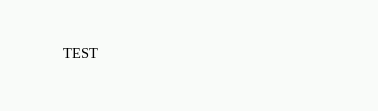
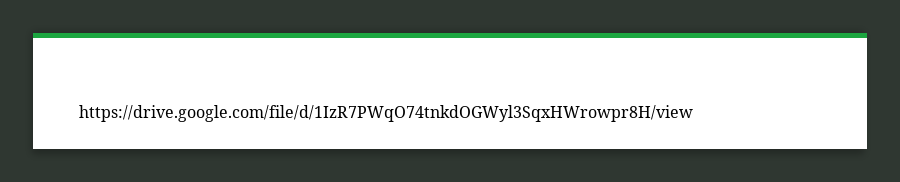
- TEST
+ https://drive.google.com/file/d/1IzR7PWqO74tnkdOGWyl3SqxHWrowpr8H/view

